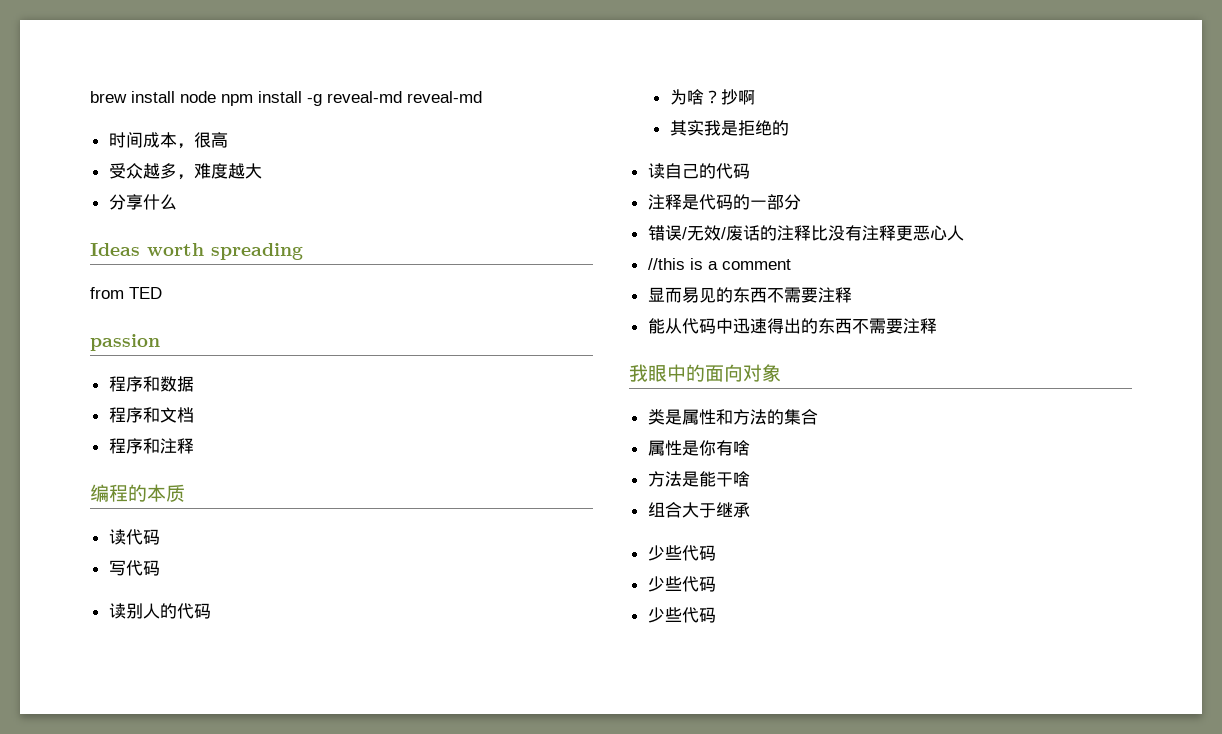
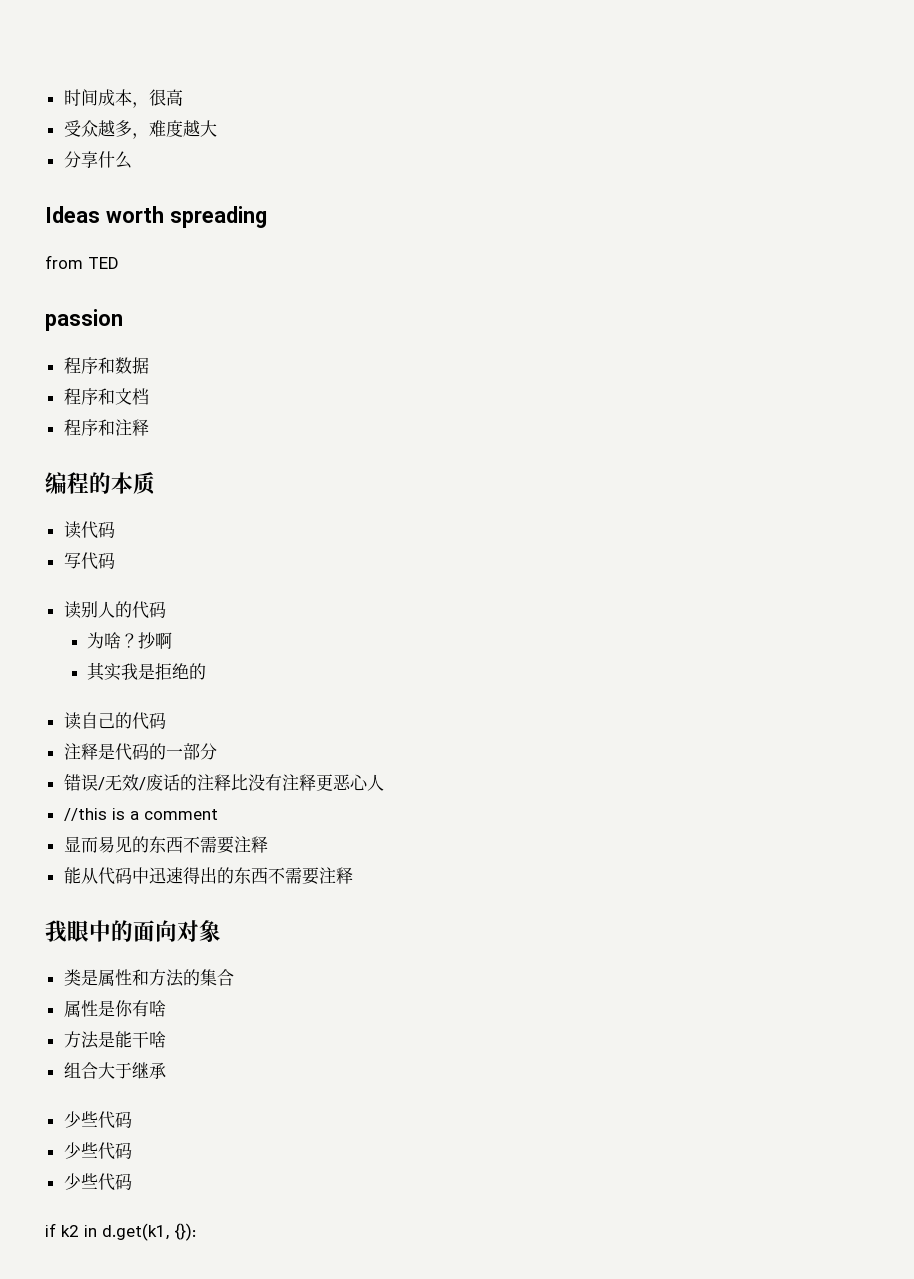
- brew install node npm install -g reveal-md reveal-md
+ if k2 in d.get(k1, {}):

